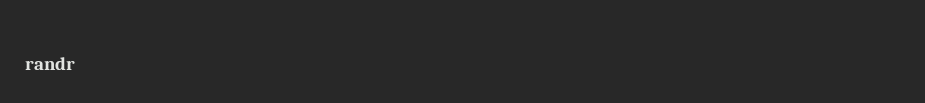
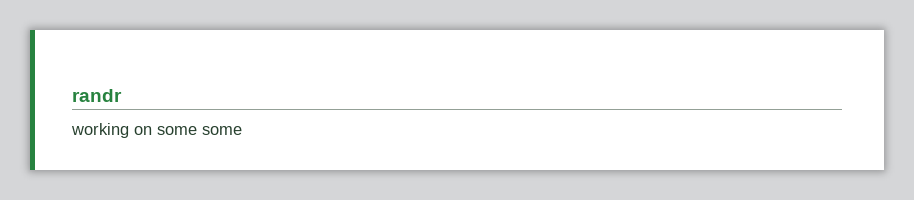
+ working on some some

